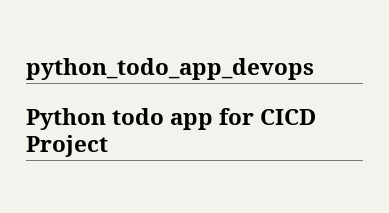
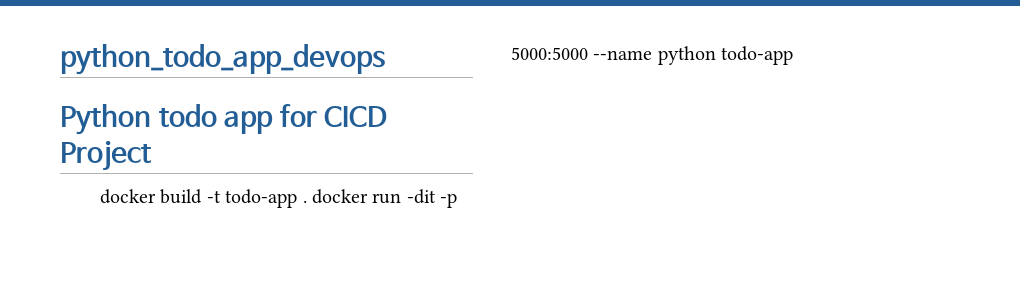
+ docker build -t todo-app . docker run -dit -p 5000:5000 --name python todo-app

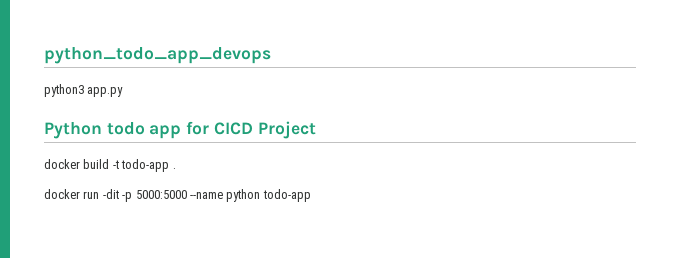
+ python3 app.py
- docker build -t todo-app . docker run -dit -p 5000:5000 --name python todo-app
+ docker build -t todo-app .
+ docker run -dit -p 5000:5000 --name python todo-app

